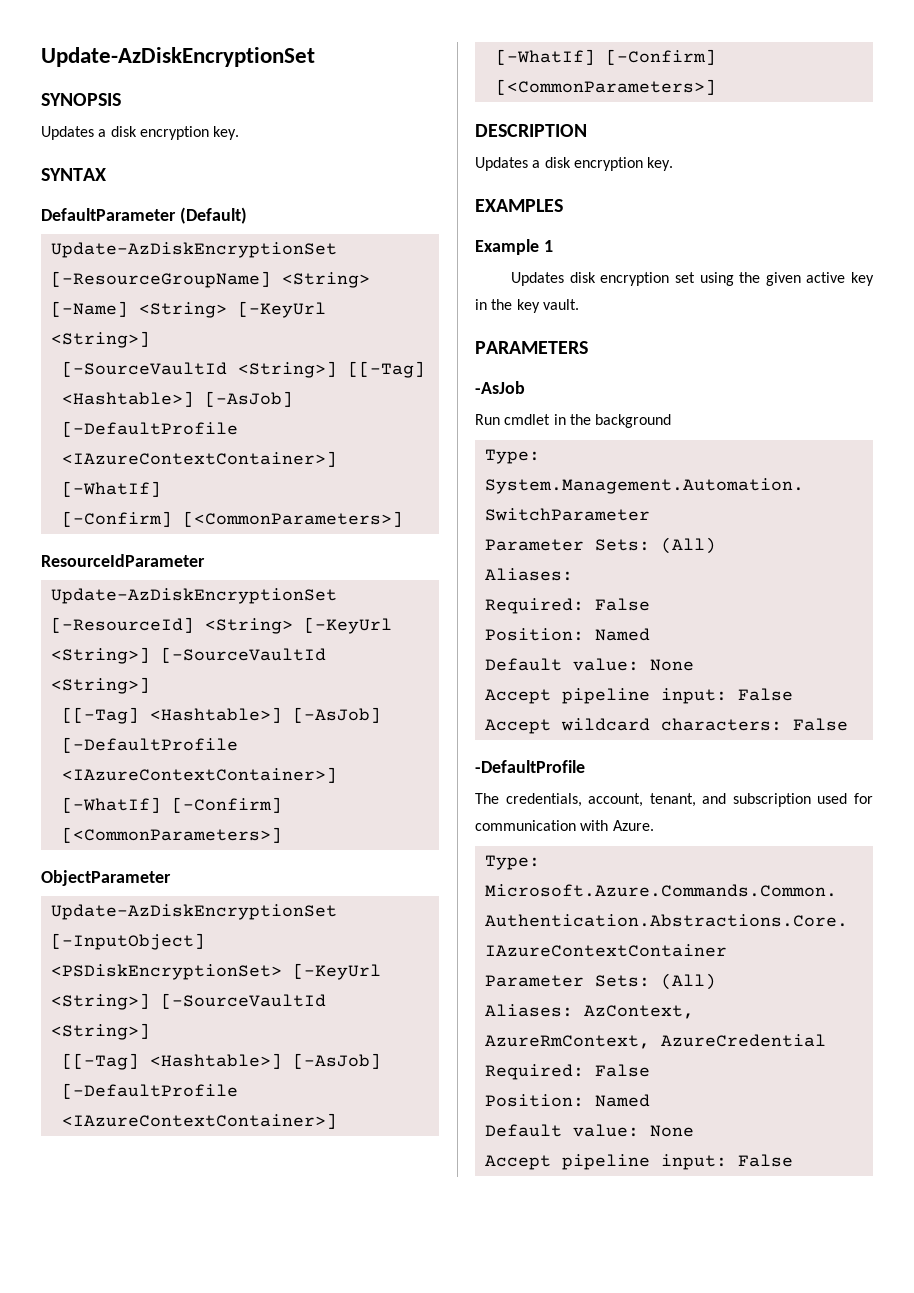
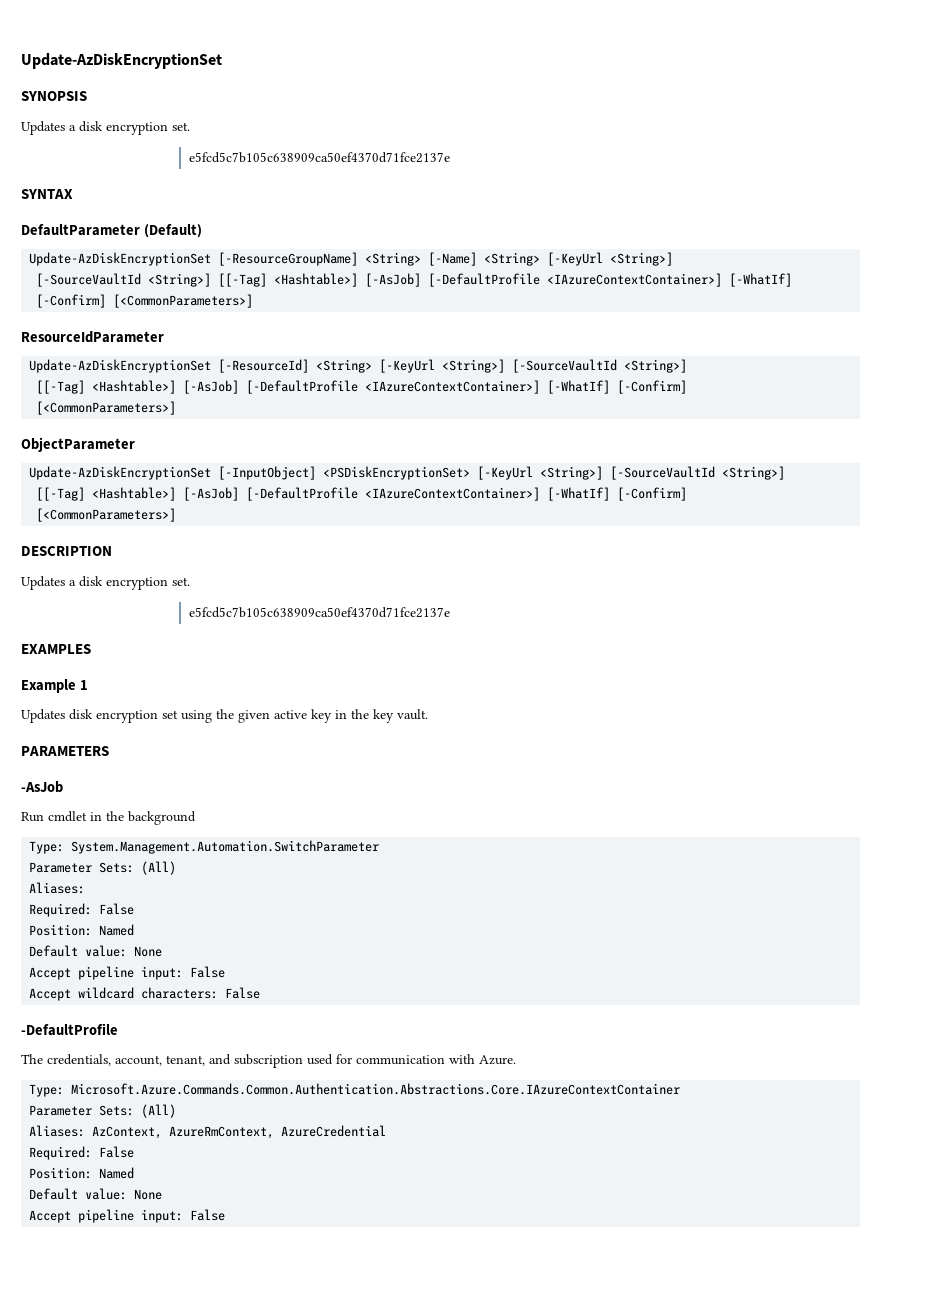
  SYNOPSIS
- Updates a disk encryption key.
+ Updates a disk encryption set.
+ e5fcd5c7b105c638909ca50ef4370d71fce2137e
  DESCRIPTION
- Updates a disk encryption key.
+ Updates a disk encryption set.
+ e5fcd5c7b105c638909ca50ef4370d71fce2137e

